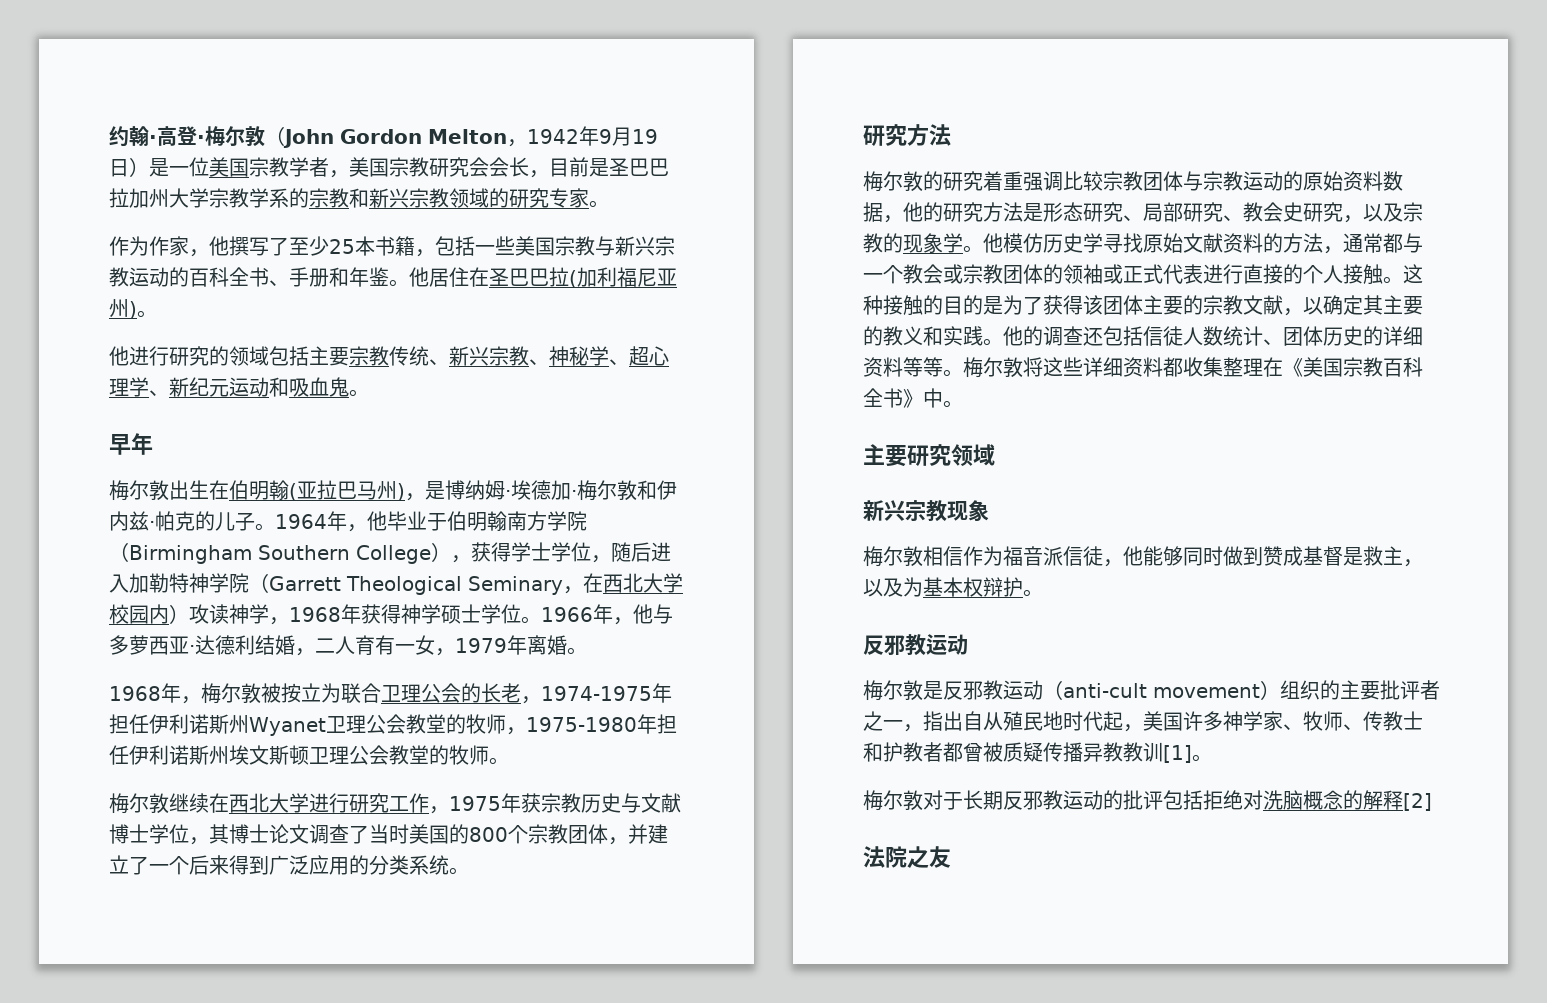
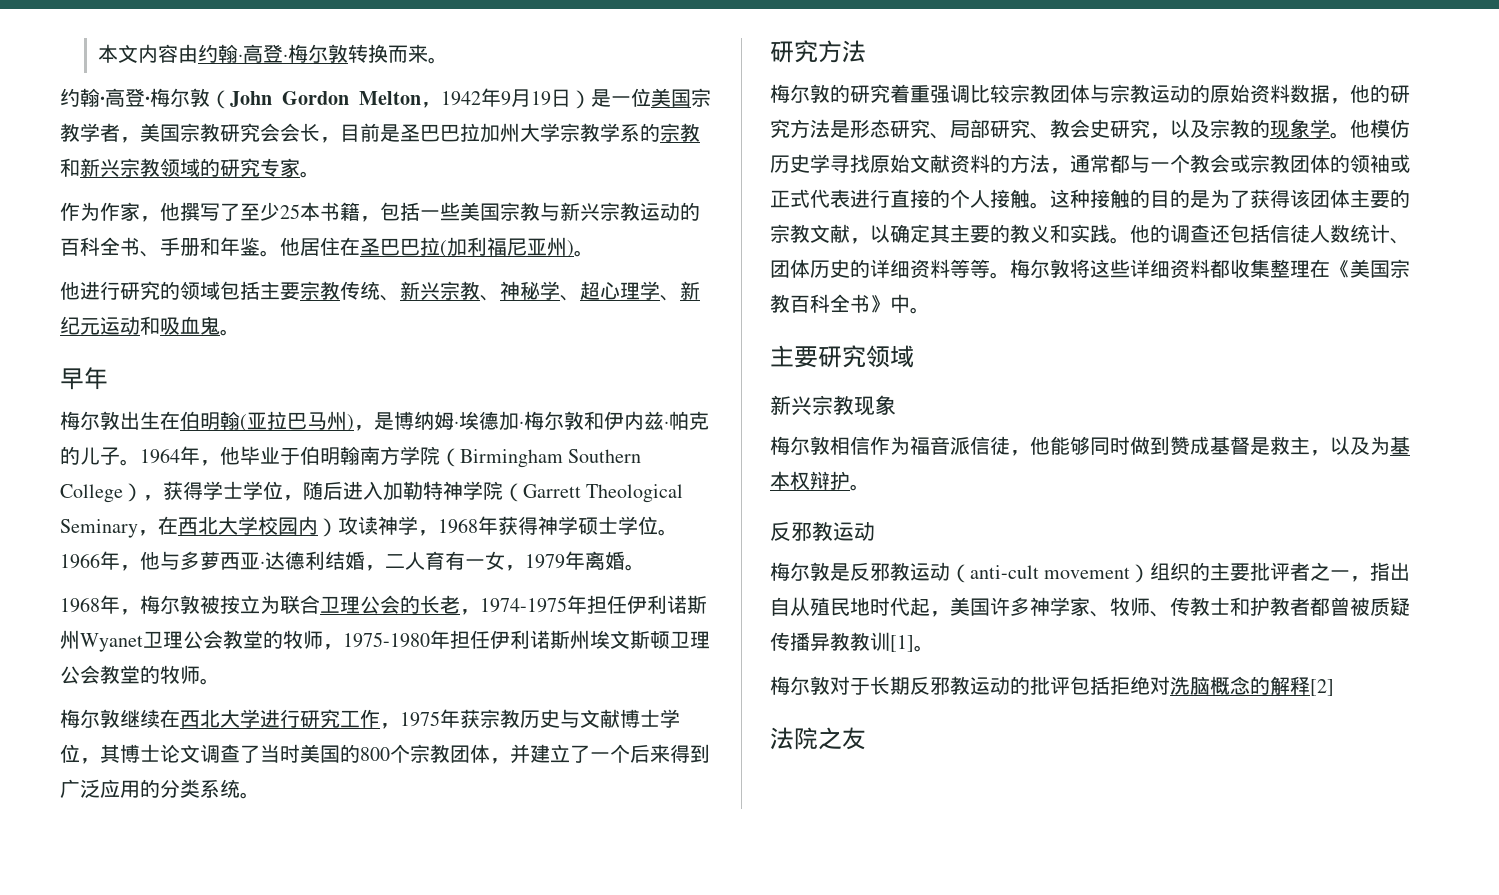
+ 本文内容由约翰·高登·梅尔敦转换而来。

